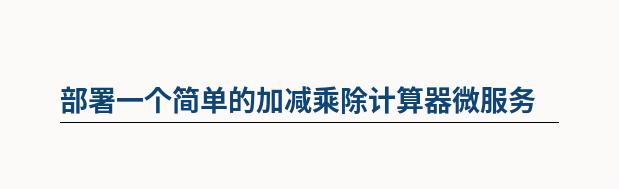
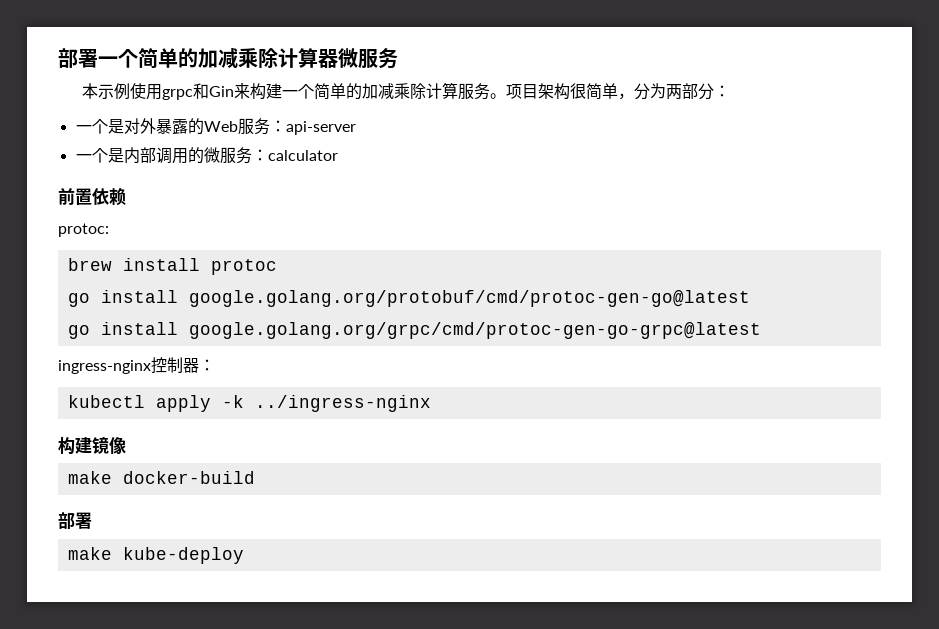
+ 本示例使用grpc和Gin来构建一个简单的加减乘除计算服务。项目架构很简单，分为两部分：
+ 一个是对外暴露的Web服务：api-server
+ 一个是内部调用的微服务：calculator
+ 前置依赖
+ protoc:
+ brew install protoc
+ go install google.golang.org/protobuf/cmd/protoc-gen-go@latest
+ go install google.golang.org/grpc/cmd/protoc-gen-go-grpc@latest
+ ingress-nginx控制器：
+ kubectl apply -k ../ingress-nginx
+ 构建镜像
+ make docker-build
+ 部署
+ make kube-deploy

